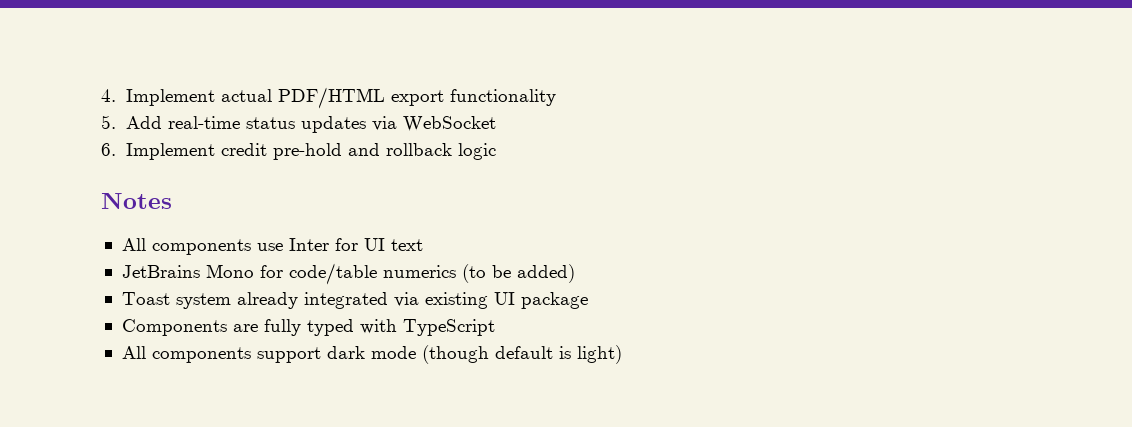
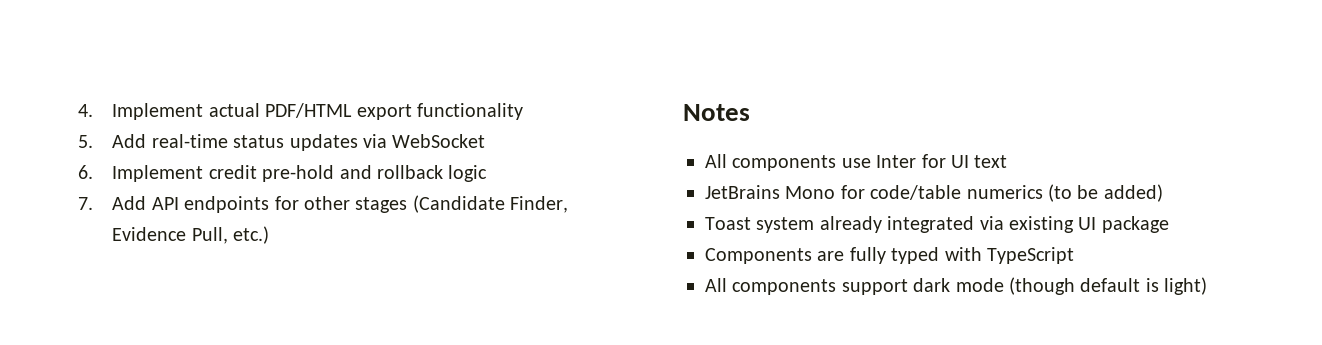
+ 7. Add API endpoints for other stages (Candidate Finder, Evidence Pull, etc.)

